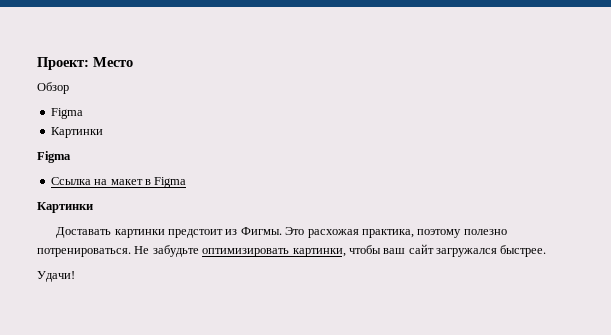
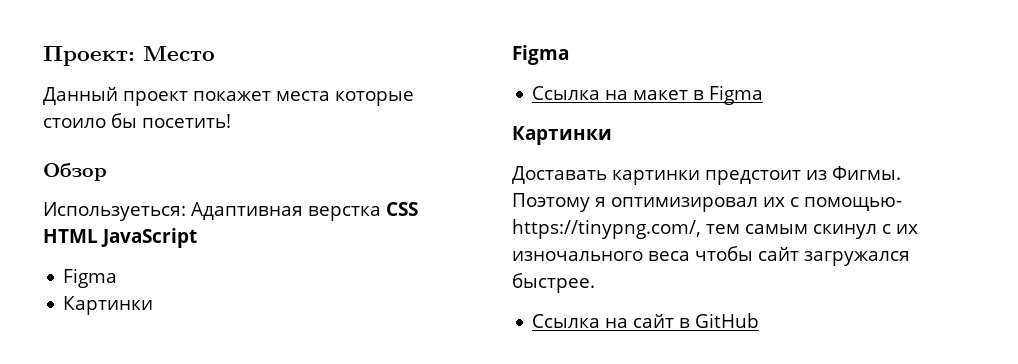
+ Данный проект покажет места которые стоило бы посетить!
  Обзор
+ Используеться: Адаптивная верстка CSS HTML JavaScript
- Это расхожая практика, поэтому полезно потренироваться. Не забудьте оптимизировать картинки, чтобы ваш сайт загружался быстрее.
- Удачи!
+ Поэтому я оптимизировал их с помощью- https://tinypng.com/, тем самым скинул с их изночального веса чтобы сайт загружался быстрее.
+ Ссылка на сайт в GitHub

